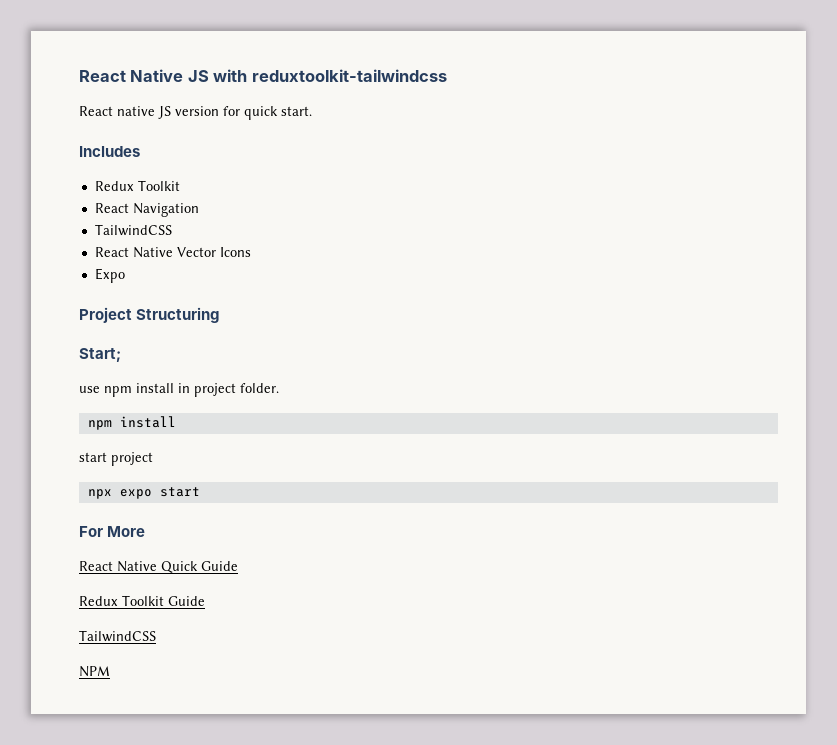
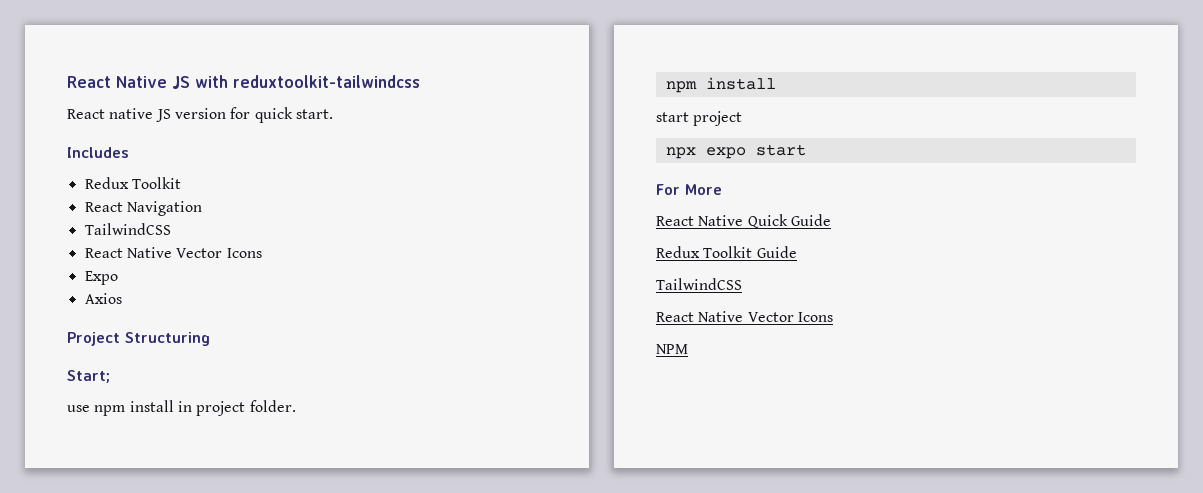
+ Axios
  Redux Toolkit Guide
  TailwindCSS
+ React Native Vector Icons

